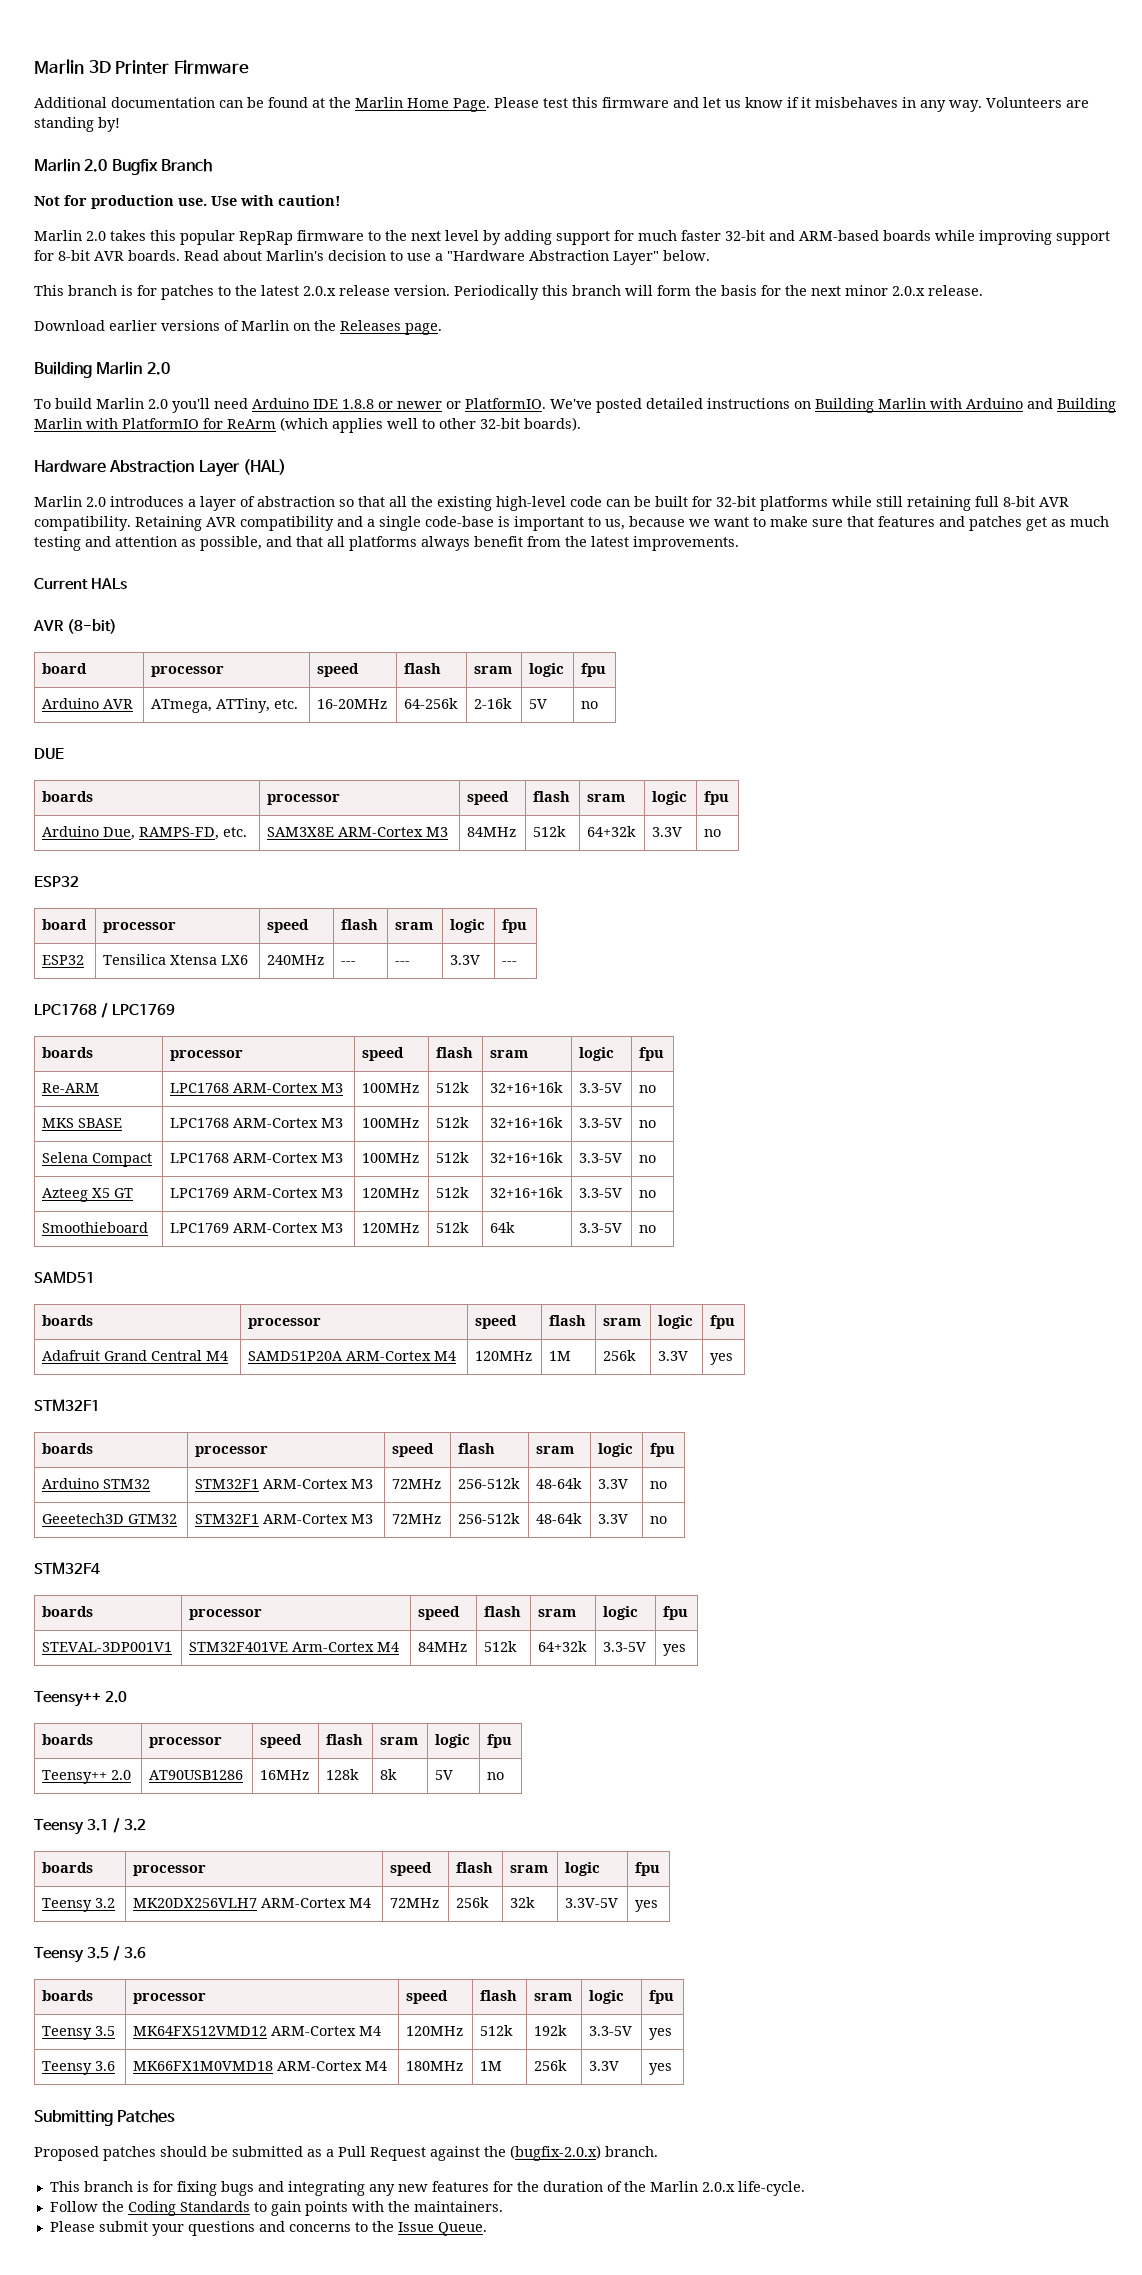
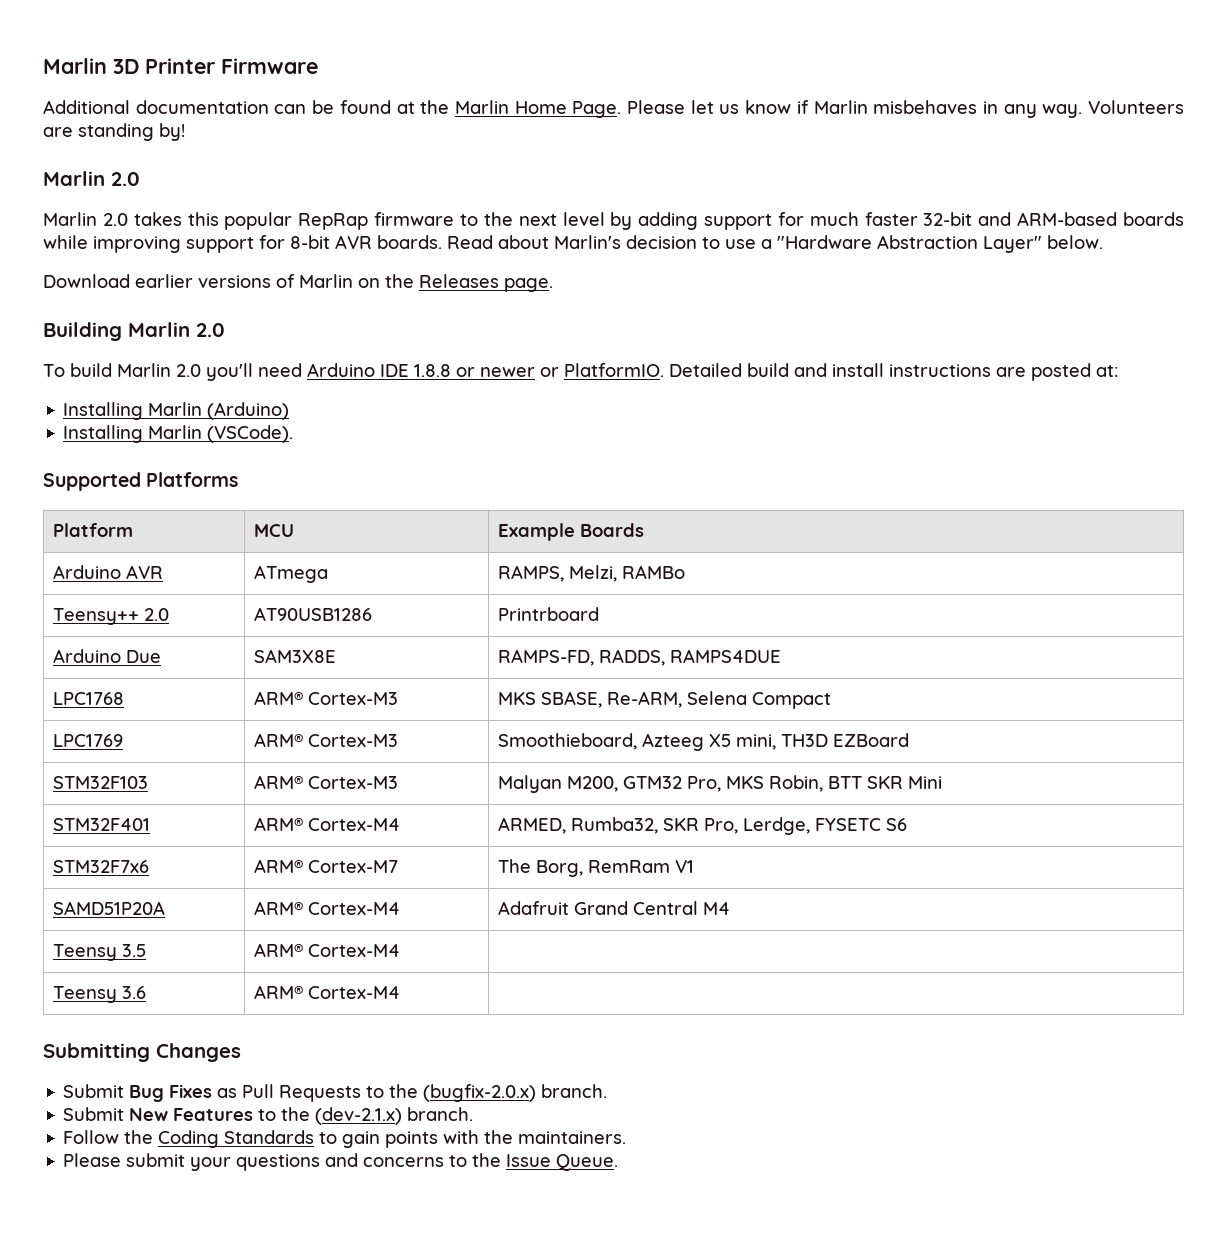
- Please test this firmware and let us know if it misbehaves in any way.
+ Please let us know if Marlin misbehaves in any way.
  Volunteers are standing by!
- Marlin 2.0 Bugfix Branch
- Not for production use. Use with caution!
+ Marlin 2.0
- This branch is for patches to the latest 2.0.x release version. Periodically this branch will form the basis for the next minor 2.0.x release.
- We've posted detailed instructions on Building Marlin with Arduino and Building Marlin with PlatformIO for ReArm (which applies well to other 32-bit boards).
- Hardware Abstraction Layer (HAL)
- Marlin 2.0 introduces a layer of abstraction so that all the existing high-level code can be built for 32-bit platforms while still retaining full 8-bit AVR compatibility. Retaining AVR compatibility and a single code-base is important to us, because we want to make sure that features and patches get as much testing and attention as possible, and that all platforms always benefit from the latest improvements.
- Current HALs
- AVR (8-bit)
- board | processor | speed | flash | sram | logic | fpu
- Arduino AVR | ATmega, ATTiny, etc. | 16-20MHz | 64-256k | 2-16k | 5V | no
- DUE
- boards | processor | speed | flash | sram | logic | fpu
- Arduino Due, RAMPS-FD, etc. | SAM3X8E ARM-Cortex M3 | 84MHz | 512k | 64+32k | 3.3V | no
- ESP32
- board | processor | speed | flash | sram | logic | fpu
- ESP32 | Tensilica Xtensa LX6 | 240MHz | --- | --- | 3.3V | ---
- LPC1768 / LPC1769
- boards | processor | speed | flash | sram | logic | fpu
- Re-ARM | LPC1768 ARM-Cortex M3 | 100MHz | 512k | 32+16+16k | 3.3-5V | no
- MKS SBASE | LPC1768 ARM-Cortex M3 | 100MHz | 512k | 32+16+16k | 3.3-5V | no
- Selena Compact | LPC1768 ARM-Cortex M3 | 100MHz | 512k | 32+16+16k | 3.3-5V | no
- Azteeg X5 GT | LPC1769 ARM-Cortex M3 | 120MHz | 512k | 32+16+16k | 3.3-5V | no
- Smoothieboard | LPC1769 ARM-Cortex M3 | 120MHz | 512k | 64k | 3.3-5V | no
- SAMD51
- boards | processor | speed | flash | sram | logic | fpu
- Adafruit Grand Central M4 | SAMD51P20A ARM-Cortex M4 | 120MHz | 1M | 256k | 3.3V | yes
- STM32F1
- boards | processor | speed | flash | sram | logic | fpu
- Arduino STM32 | STM32F1 ARM-Cortex M3 | 72MHz | 256-512k | 48-64k | 3.3V | no
- Geeetech3D GTM32 | STM32F1 ARM-Cortex M3 | 72MHz | 256-512k | 48-64k | 3.3V | no
- STM32F4
- boards | processor | speed | flash | sram | logic | fpu
- STEVAL-3DP001V1 | STM32F401VE Arm-Cortex M4 | 84MHz | 512k | 64+32k | 3.3-5V | yes
- Teensy++ 2.0
- boards | processor | speed | flash | sram | logic | fpu
- Teensy++ 2.0 | AT90USB1286 | 16MHz | 128k | 8k | 5V | no
- Teensy 3.1 / 3.2
- boards | processor | speed | flash | sram | logic | fpu
- Teensy 3.2 | MK20DX256VLH7 ARM-Cortex M4 | 72MHz | 256k | 32k | 3.3V-5V | yes
- Teensy 3.5 / 3.6
- boards | processor | speed | flash | sram | logic | fpu
- Teensy 3.5 | MK64FX512VMD12 ARM-Cortex M4 | 120MHz | 512k | 192k | 3.3-5V | yes
- Teensy 3.6 | MK66FX1M0VMD18 ARM-Cortex M4 | 180MHz | 1M | 256k | 3.3V | yes
- Submitting Patches
- Proposed patches should be submitted as a Pull Request against the (bugfix-2.0.x) branch.
- This branch is for fixing bugs and integrating any new features for the duration of the Marlin 2.0.x life-cycle.
+ Detailed build and install instructions are posted at:
+ Installing Marlin (Arduino)
+ Installing Marlin (VSCode).
+ Supported Platforms
+ Platform | MCU | Example Boards
+ Arduino AVR | ATmega | RAMPS, Melzi, RAMBo
+ Teensy++ 2.0 | AT90USB1286 | Printrboard
+ Arduino Due | SAM3X8E | RAMPS-FD, RADDS, RAMPS4DUE
+ LPC1768 | ARM® Cortex-M3 | MKS SBASE, Re-ARM, Selena Compact
+ LPC1769 | ARM® Cortex-M3 | Smoothieboard, Azteeg X5 mini, TH3D EZBoard
+ STM32F103 | ARM® Cortex-M3 | Malyan M200, GTM32 Pro, MKS Robin, BTT SKR Mini
+ STM32F401 | ARM® Cortex-M4 | ARMED, Rumba32, SKR Pro, Lerdge, FYSETC S6
+ STM32F7x6 | ARM® Cortex-M7 | The Borg, RemRam V1
+ SAMD51P20A | ARM® Cortex-M4 | Adafruit Grand Central M4
+ Teensy 3.5 | ARM® Cortex-M4 |
+ Teensy 3.6 | ARM® Cortex-M4 |
+ Submitting Changes
+ Submit Bug Fixes as Pull Requests to the (bugfix-2.0.x) branch.
+ Submit New Features to the (dev-2.1.x) branch.

